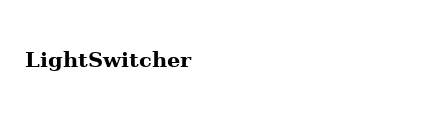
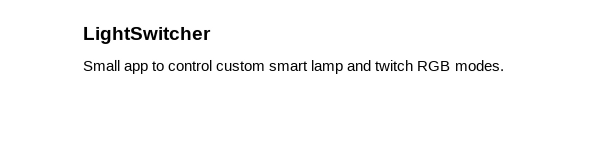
+ Small app to control custom smart lamp and twitch RGB modes.

